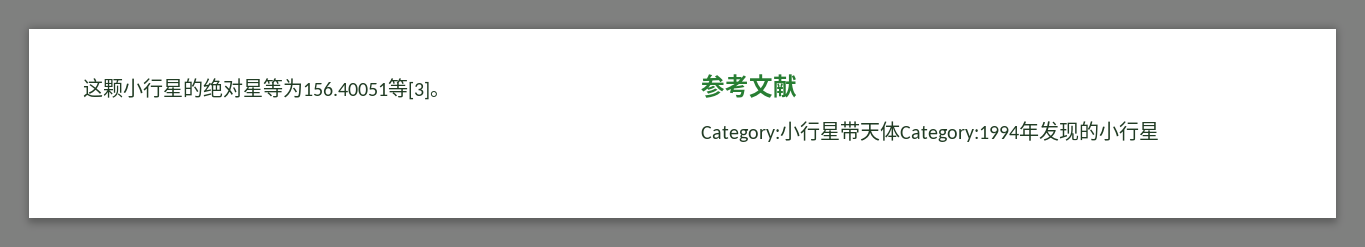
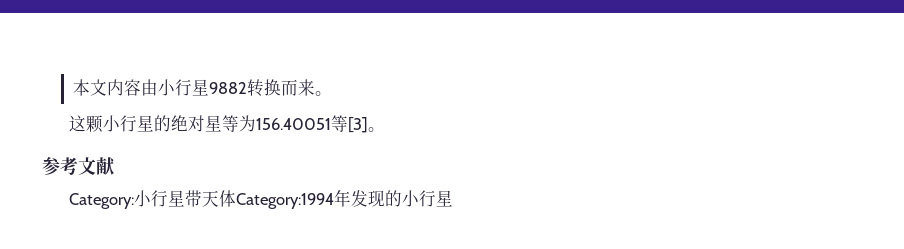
+ 本文内容由小行星9882转换而来。

